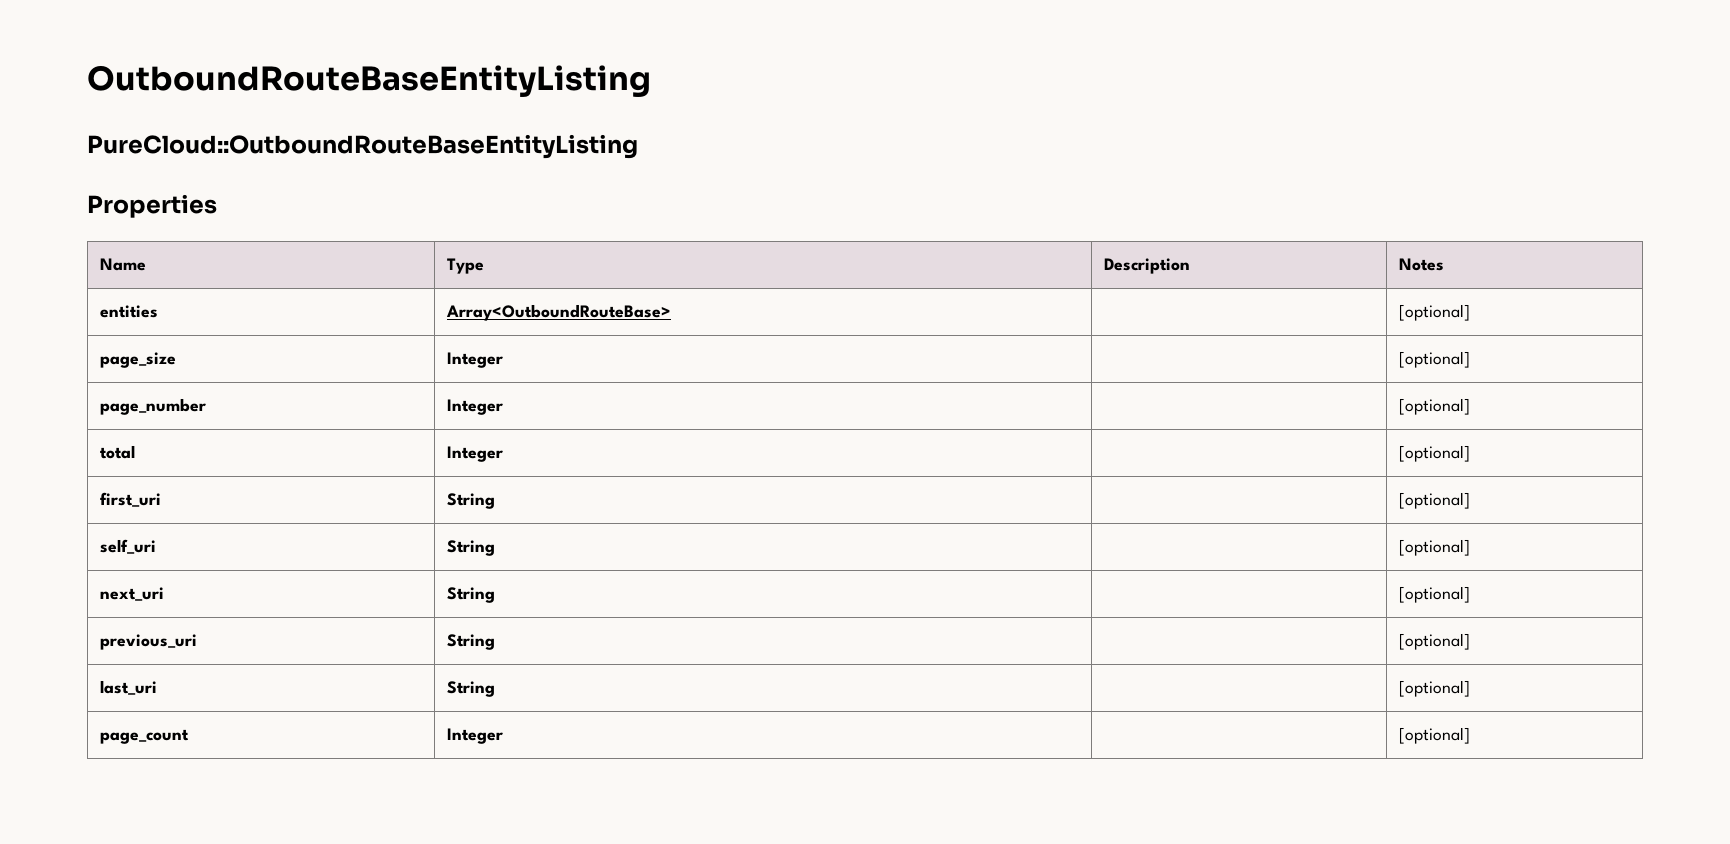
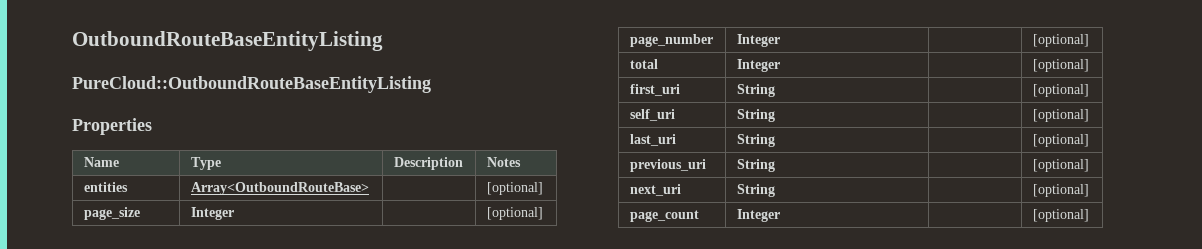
- next_uri | String | | [optional]
+ last_uri | String | | [optional]
- last_uri | String | | [optional]
+ next_uri | String | | [optional]

